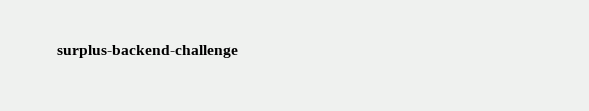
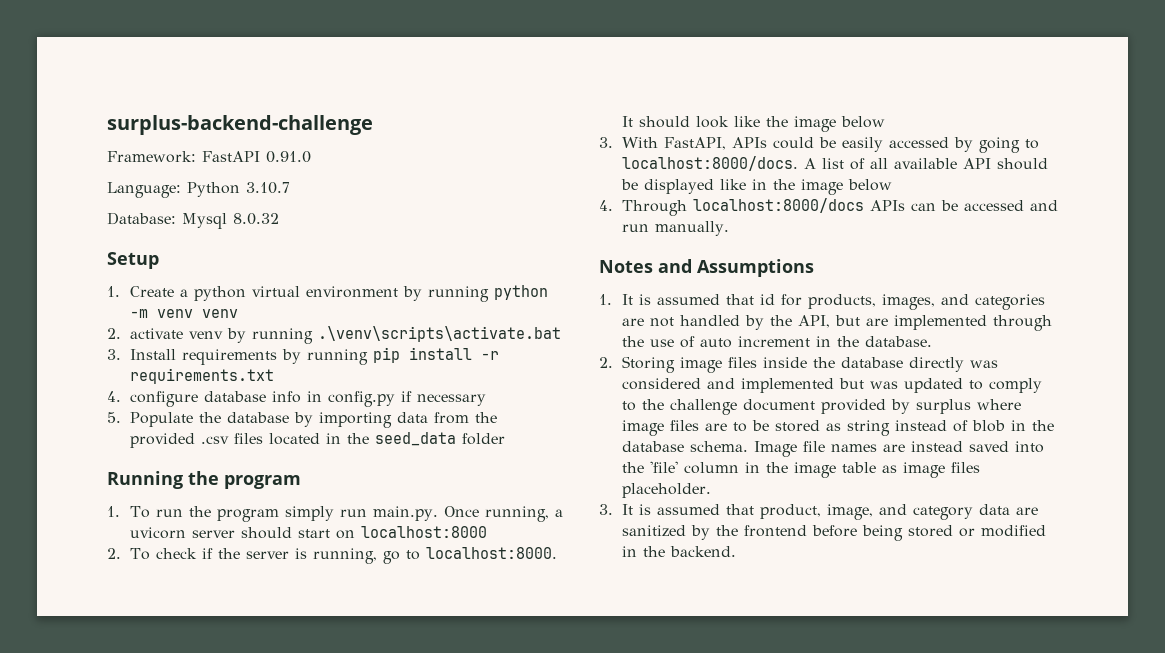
+ Framework: FastAPI 0.91.0
+ Language: Python 3.10.7
+ Database: Mysql 8.0.32
+ Setup
+ 1. Create a python virtual environment by running python -m venv venv
+ 2. activate venv by running .\venv\scripts\activate.bat
+ 3. Install requirements by running pip install -r requirements.txt
+ 4. configure database info in config.py if necessary
+ 5. Populate the database by importing data from the provided .csv files located in the seed_data folder
+ Running the program
+ 1. To run the program simply run main.py. Once running, a uvicorn server should start on localhost:8000
+ 2. To check if the server is running, go to localhost:8000. It should look like the image below
+ 3. With FastAPI, APIs could be easily accessed by going to localhost:8000/docs. A list of all available API should be displayed like in the image below
+ 4. Through localhost:8000/docs APIs can be accessed and run manually.
+ Notes and Assumptions
+ 1. It is assumed that id for products, images, and categories are not handled by the API, but are implemented through the use of auto increment in the database.
+ 2. Storing image files inside the database directly was considered and implemented but was updated to comply to the challenge document provided by surplus where image files are to be stored as string instead of blob in the database schema. Image file names are instead saved into the 'file' column in the image table as image files placeholder.
+ 3. It is assumed that product, image, and category data are sanitized by the frontend before being stored or modified in the backend.

